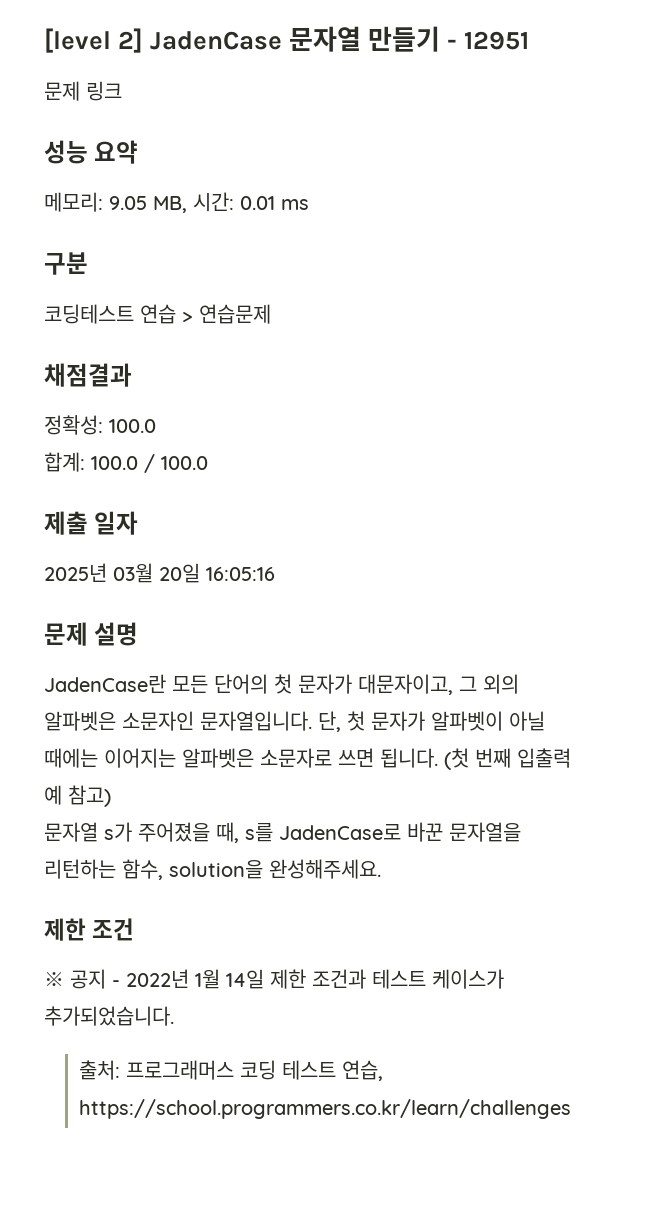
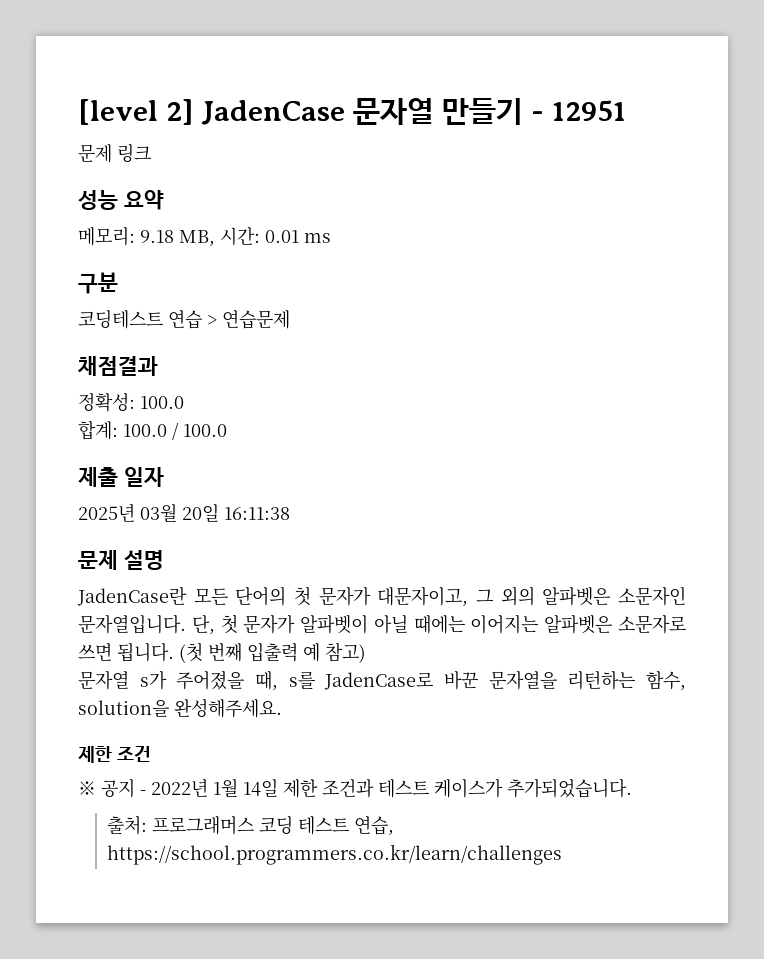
- 메모리: 9.05 MB, 시간: 0.01 ms
+ 메모리: 9.18 MB, 시간: 0.01 ms
- 2025년 03월 20일 16:05:16
+ 2025년 03월 20일 16:11:38

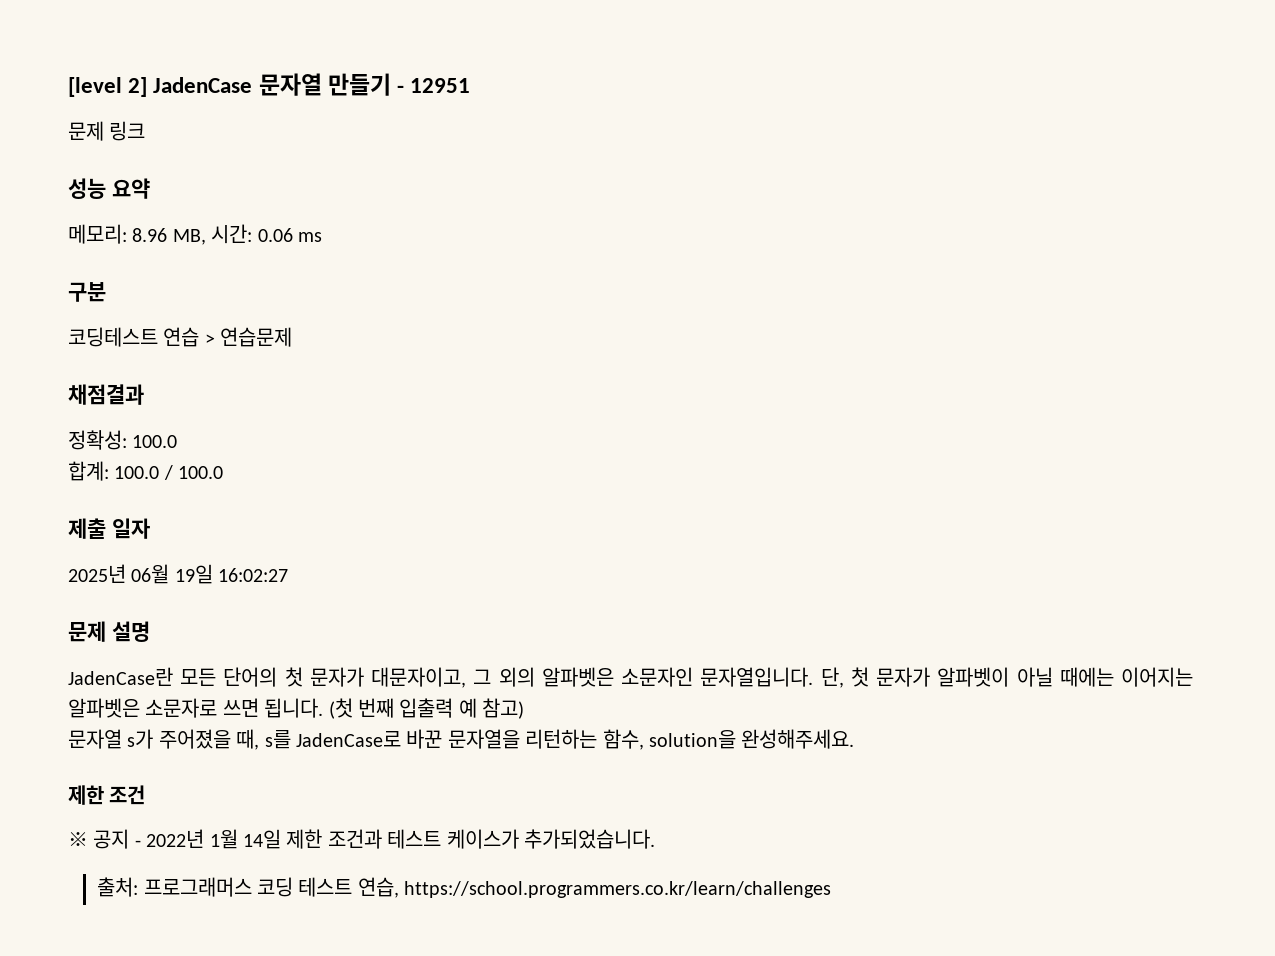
- 메모리: 9.18 MB, 시간: 0.01 ms
+ 메모리: 8.96 MB, 시간: 0.06 ms
- 2025년 03월 20일 16:11:38
+ 2025년 06월 19일 16:02:27

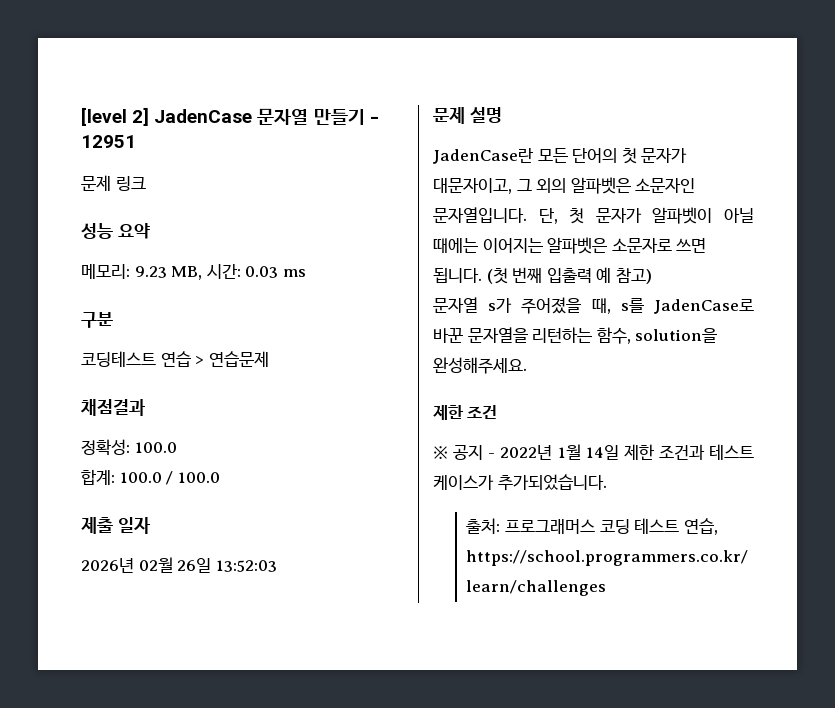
- 메모리: 8.96 MB, 시간: 0.06 ms
+ 메모리: 9.23 MB, 시간: 0.03 ms
- 2025년 06월 19일 16:02:27
+ 2026년 02월 26일 13:52:03

